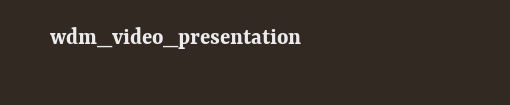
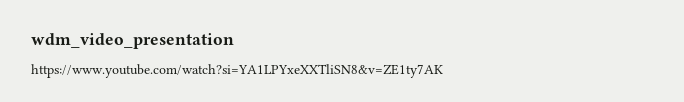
+ https://www.youtube.com/watch?si=YA1LPYxeXXTliSN8&v=ZE1ty7AK

